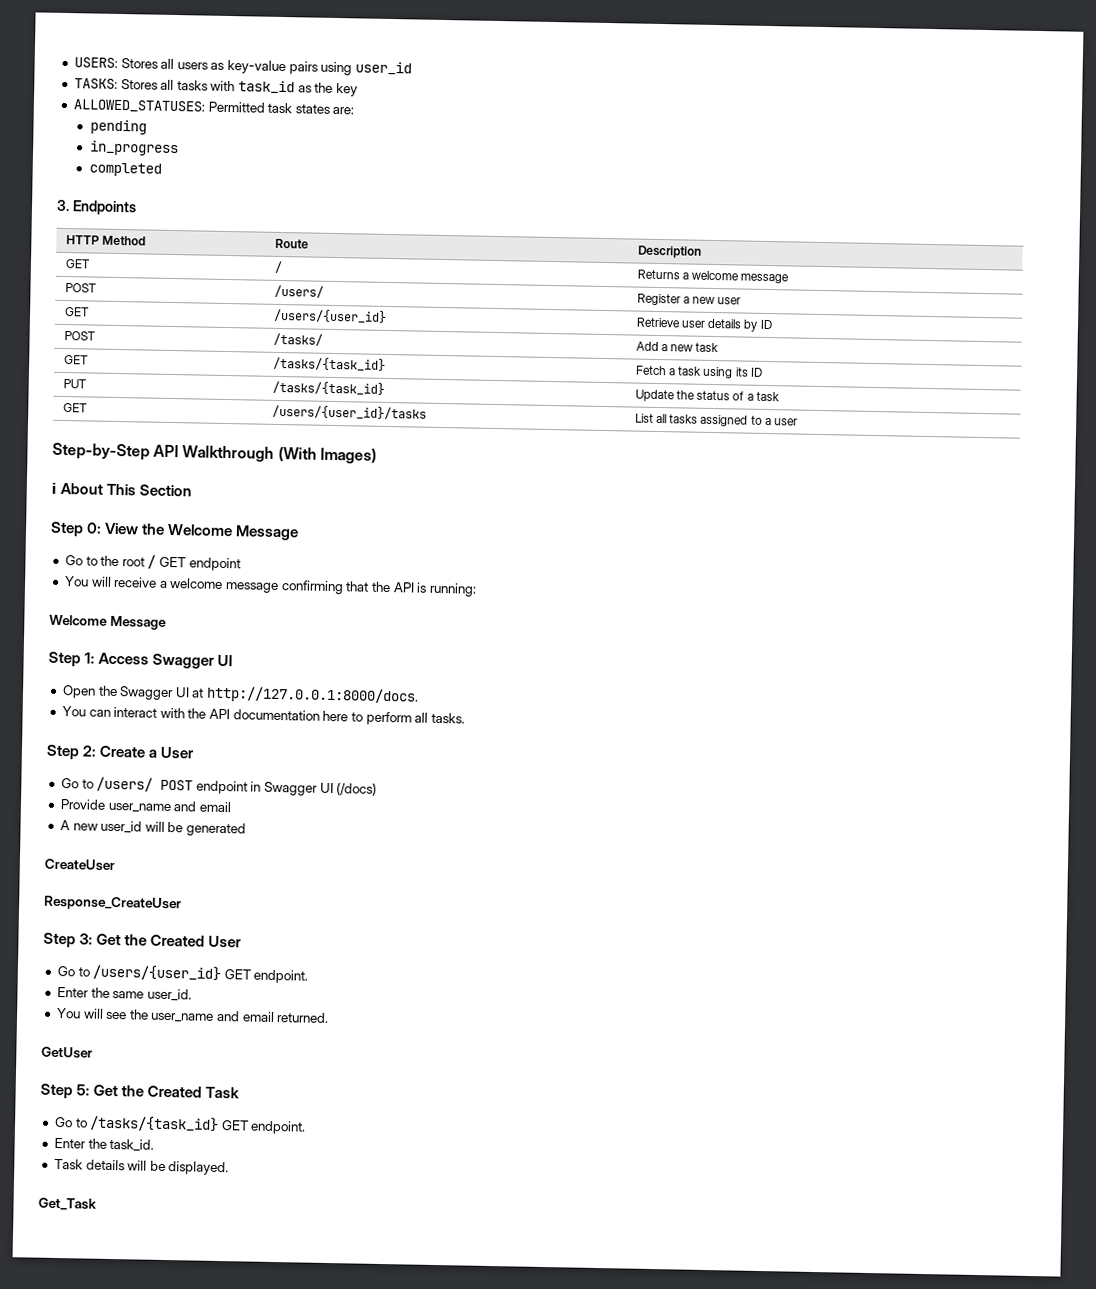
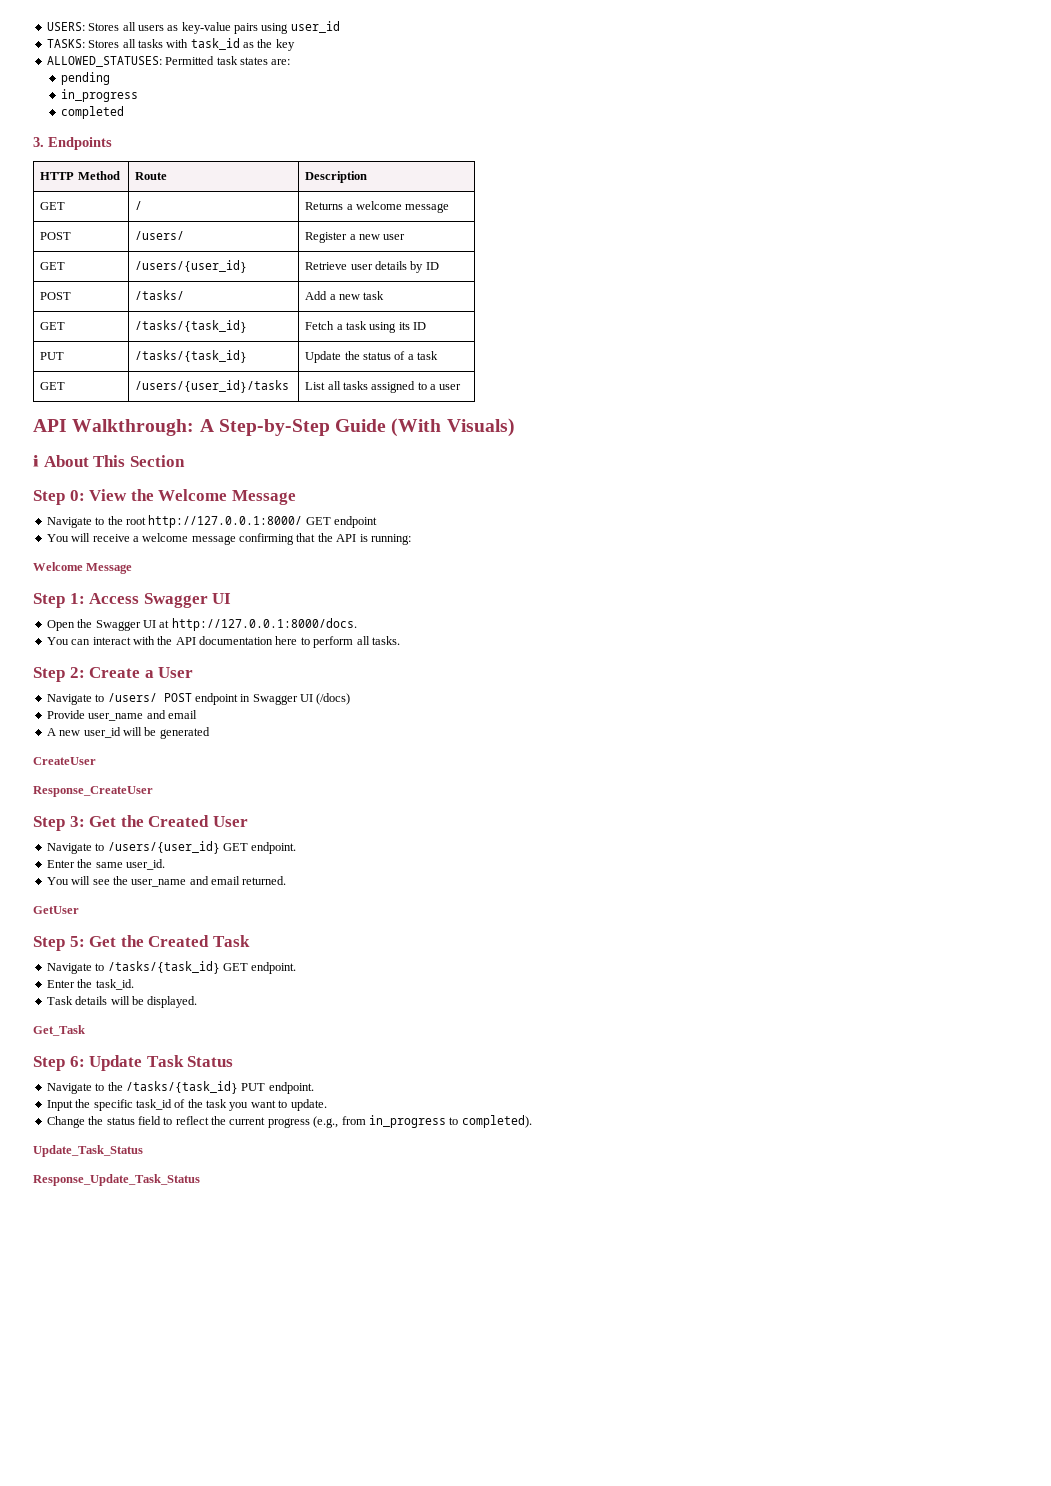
- Step-by-Step API Walkthrough (With Images)
+ API Walkthrough: A Step-by-Step Guide (With Visuals)
- Go to the root / GET endpoint
+ Navigate to the root http://127.0.0.1:8000/ GET endpoint
- Go to /users/ POST endpoint in Swagger UI (/docs)
+ Navigate to /users/ POST endpoint in Swagger UI (/docs)
- Go to /users/{user_id} GET endpoint.
+ Navigate to /users/{user_id} GET endpoint.
- Go to /tasks/{task_id} GET endpoint.
+ Navigate to /tasks/{task_id} GET endpoint.
+ Step 6: Update Task Status
+ Navigate to the /tasks/{task_id} PUT endpoint.
+ Input the specific task_id of the task you want to update.
+ Change the status field to reflect the current progress (e.g., from in_progress to completed).
+ Update_Task_Status
+ Response_Update_Task_Status

